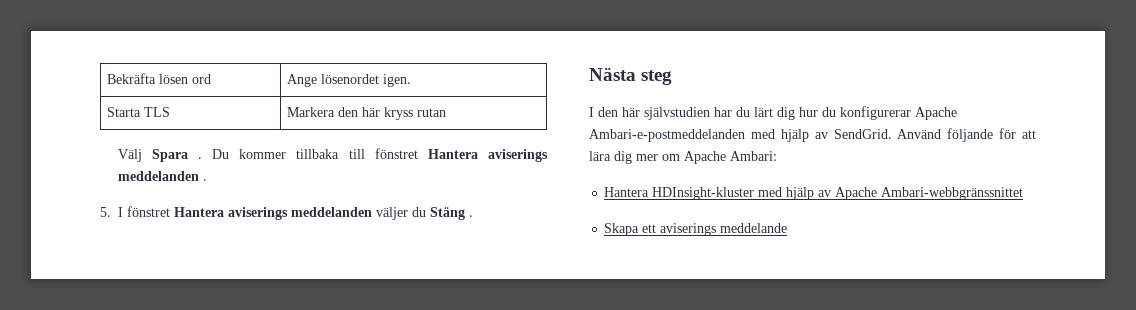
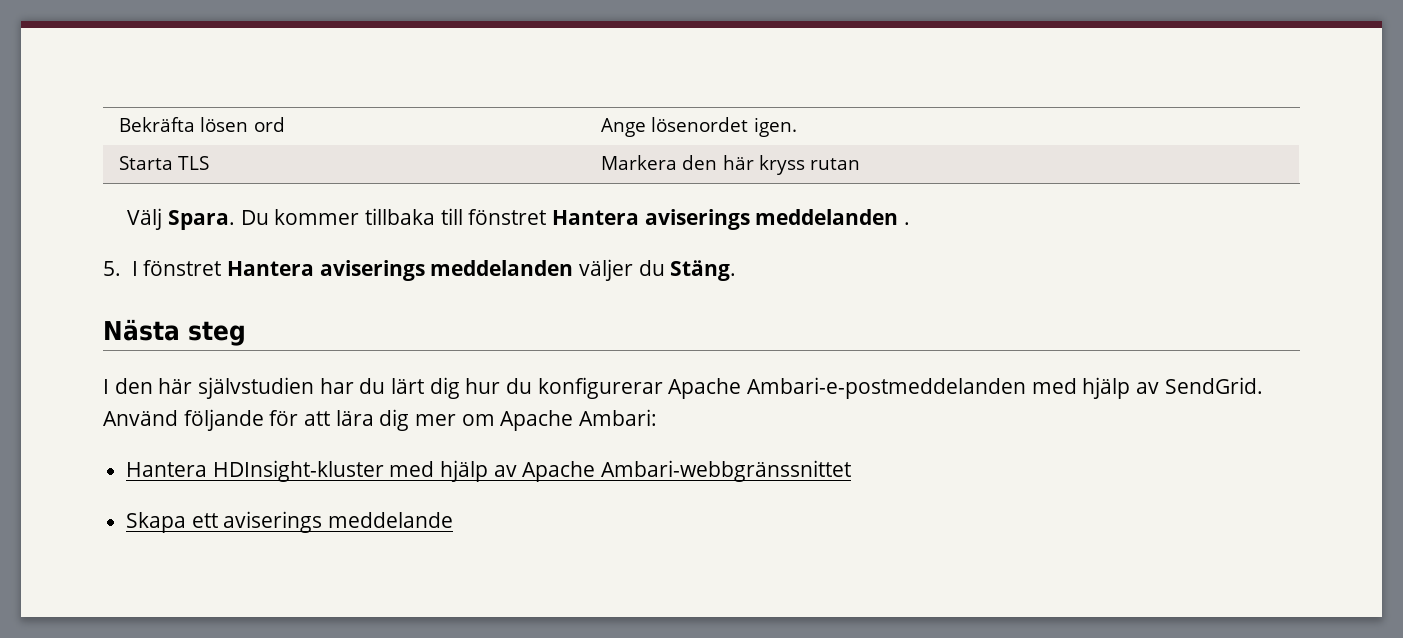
- Välj Spara .
+ Välj Spara.
- 5. I fönstret Hantera aviserings meddelanden väljer du Stäng .
+ 5. I fönstret Hantera aviserings meddelanden väljer du Stäng.

